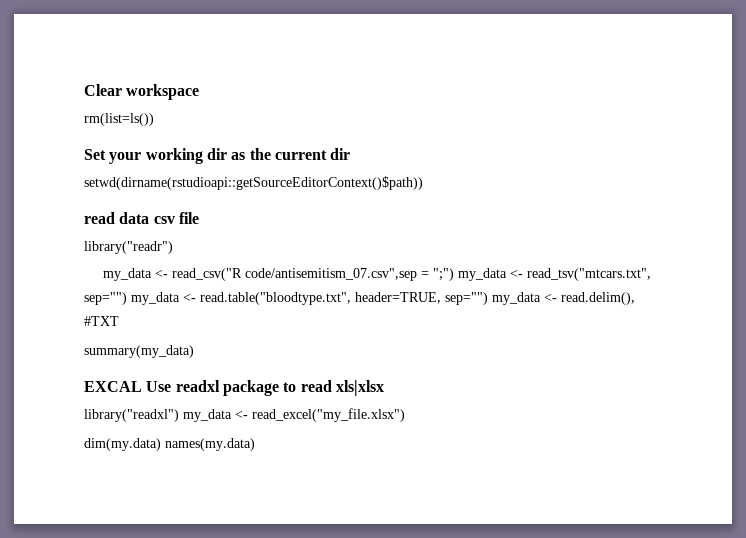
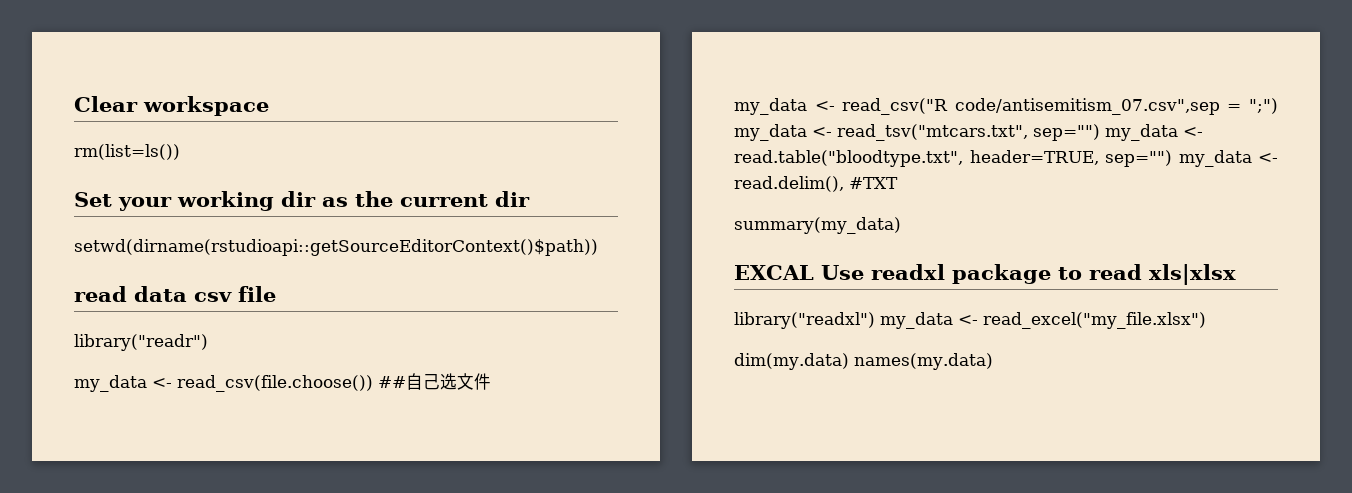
+ my_data <- read_csv(file.choose()) ##自己选文件

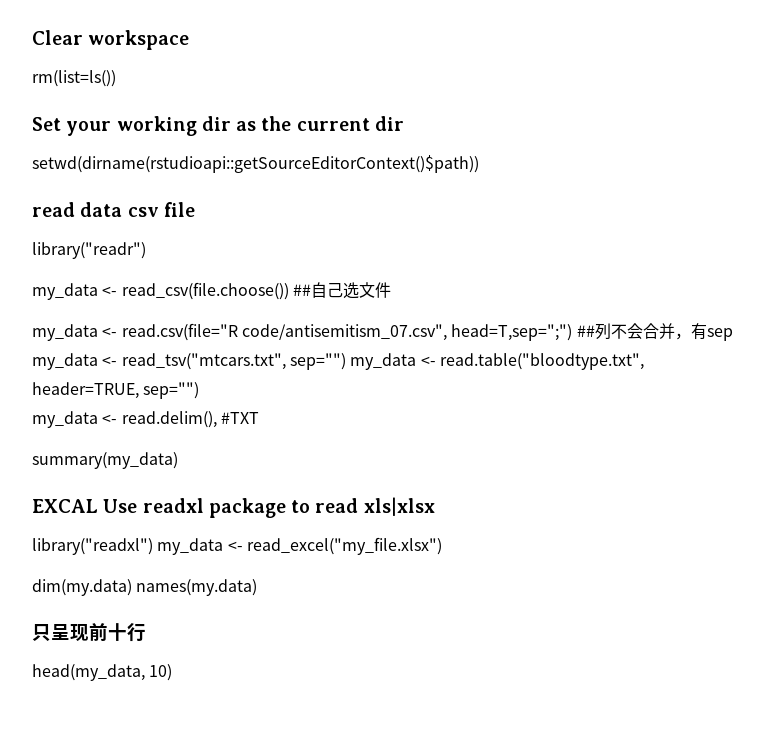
- my_data <- read_csv("R code/antisemitism_07.csv",sep = ";") my_data <- read_tsv("mtcars.txt", sep="") my_data <- read.table("bloodtype.txt", header=TRUE, sep="") my_data <- read.delim(), #TXT
+ my_data <- read.csv(file="R code/antisemitism_07.csv", head=T,sep=";") ##列不会合并，有sep my_data <- read_tsv("mtcars.txt", sep="") my_data <- read.table("bloodtype.txt", header=TRUE, sep="")
+ my_data <- read.delim(), #TXT
+ 只呈现前十行
+ head(my_data, 10)

